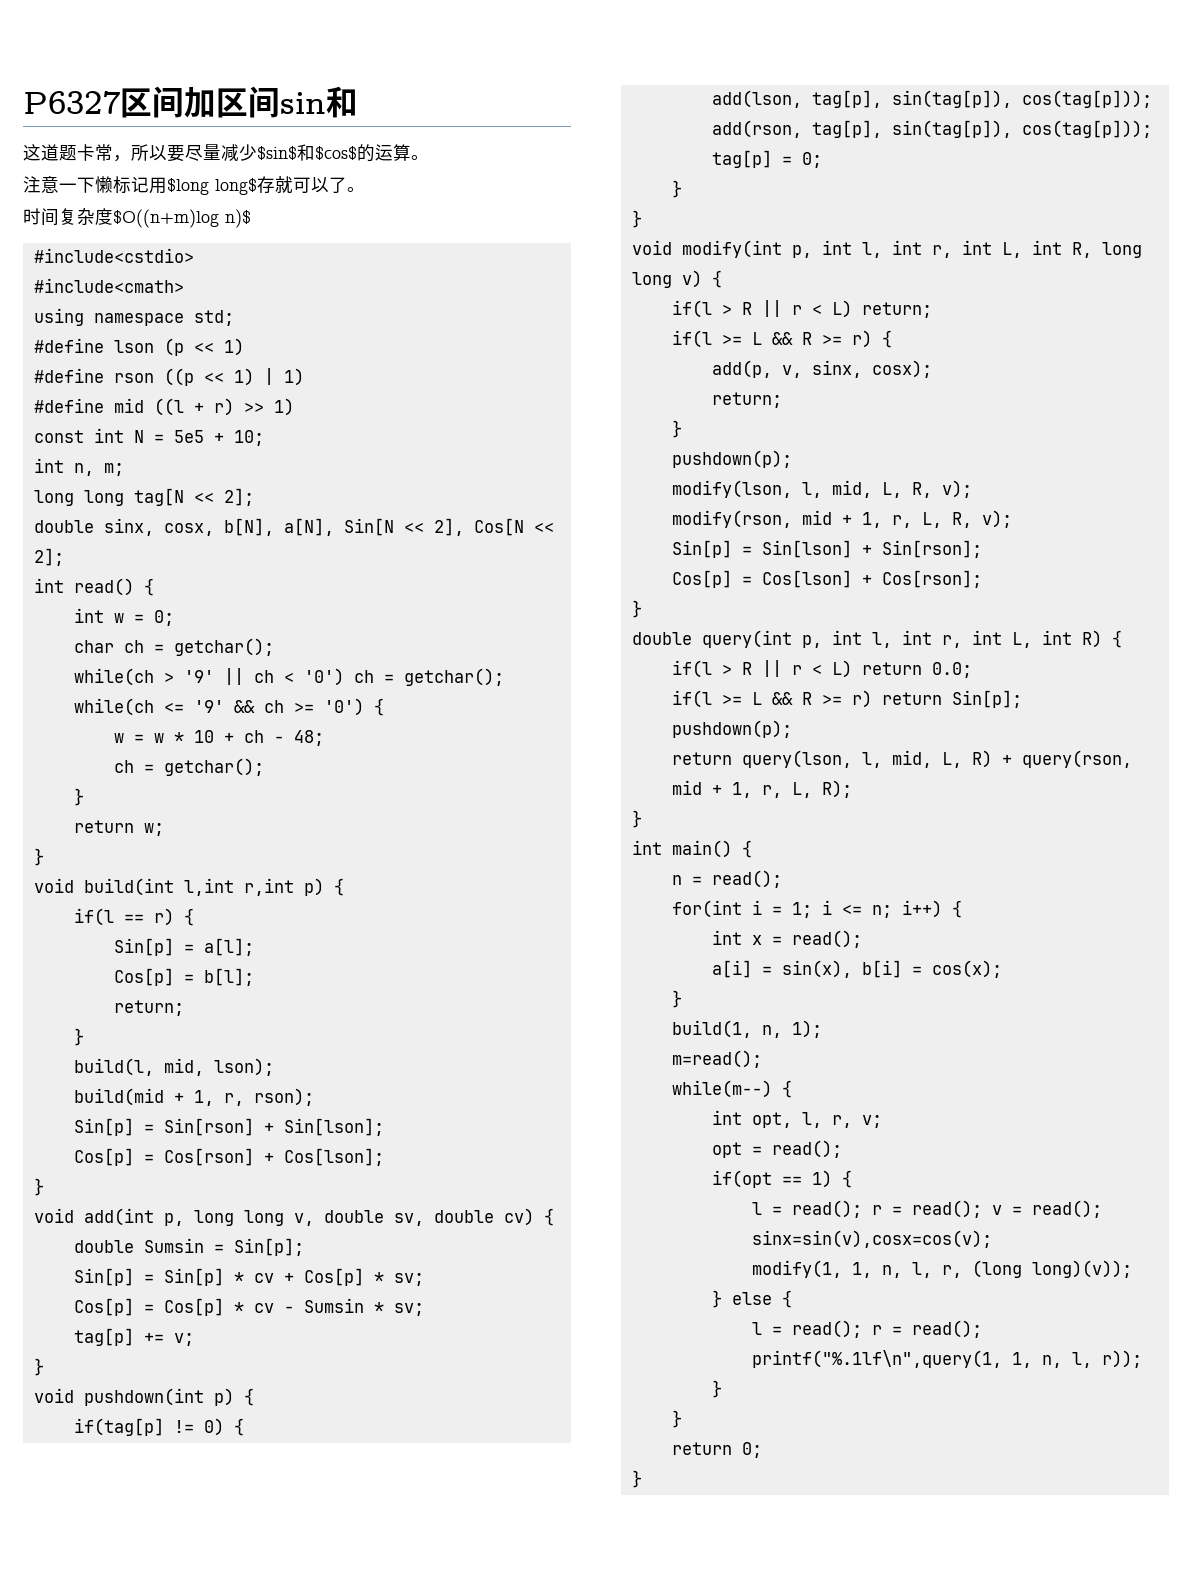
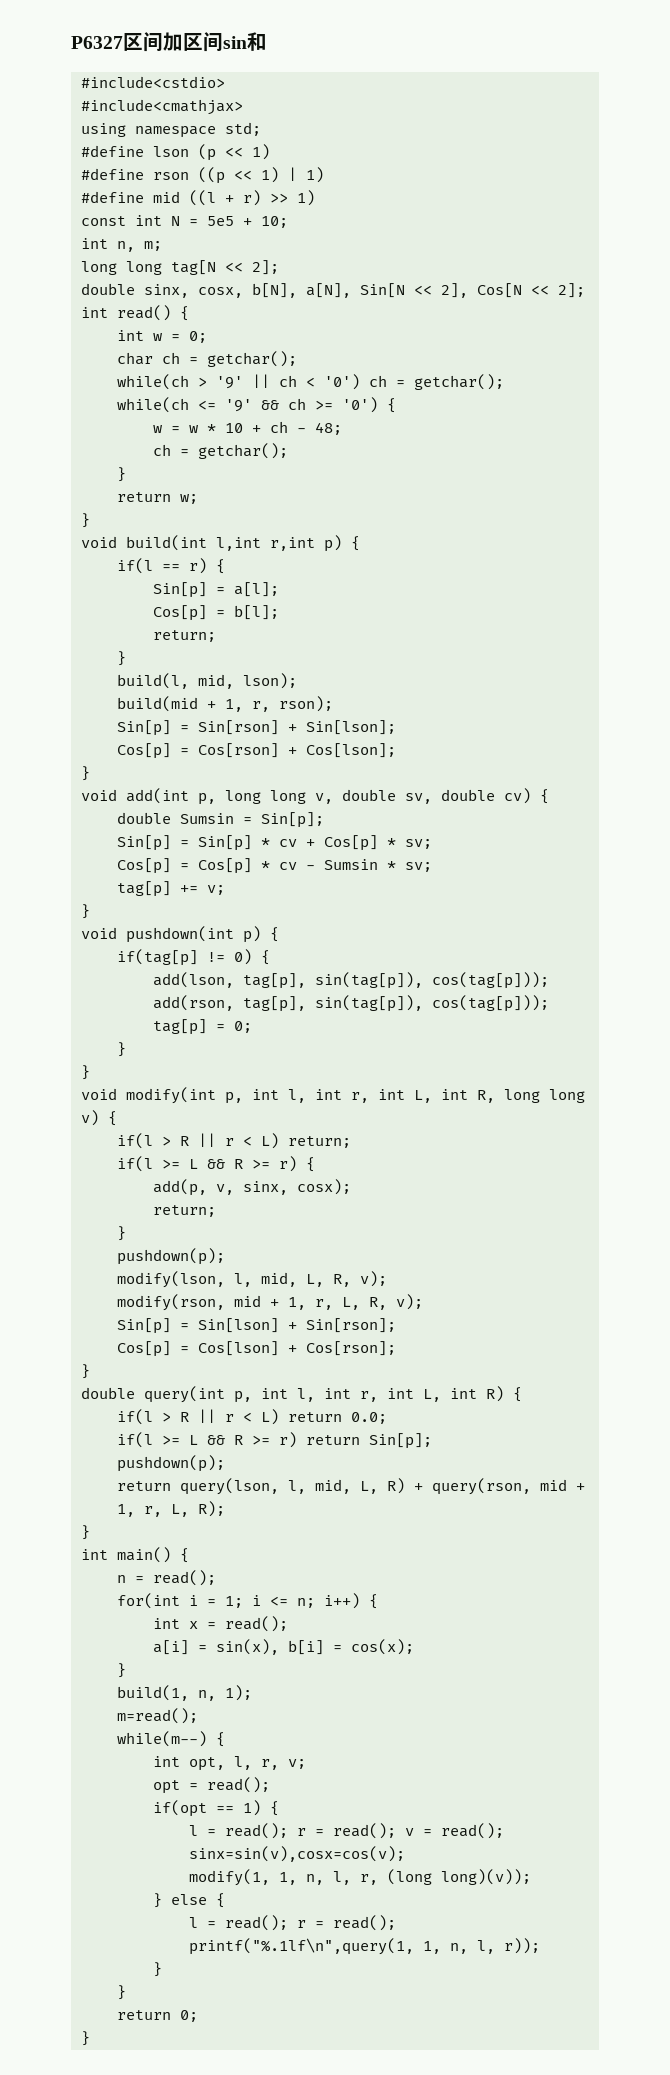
- 这道题卡常，所以要尽量减少$sin$和$cos$的运算。
- 注意一下懒标记用$long long$存就可以了。
- 时间复杂度$O((n+m)log n)$
- #include<cmath>
+ #include<cmathjax>

